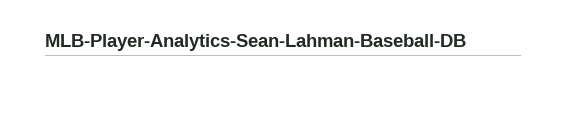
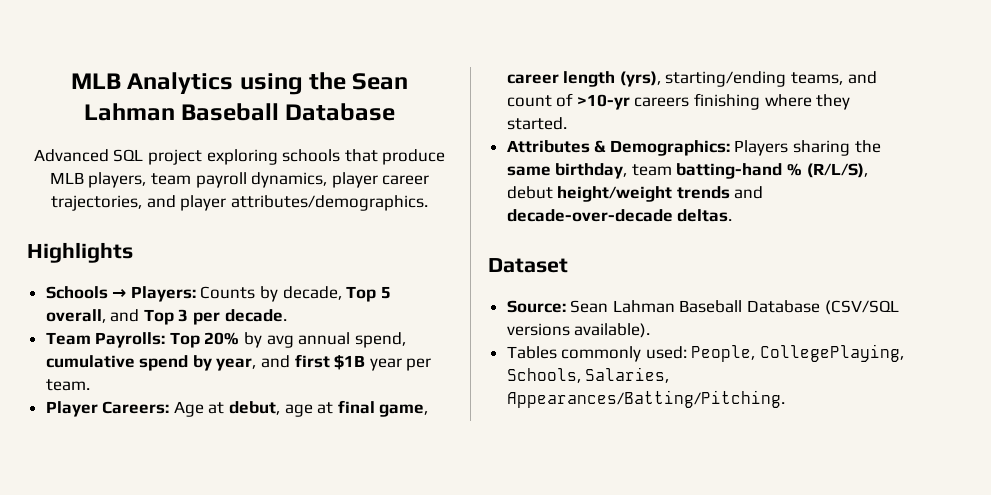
- MLB-Player-Analytics-Sean-Lahman-Baseball-DB
+ MLB Analytics using the Sean Lahman Baseball Database
+ Advanced SQL project exploring schools that produce MLB players, team payroll dynamics, player career trajectories, and player attributes/demographics.
+ Highlights
+ Schools → Players: Counts by decade, Top 5 overall, and Top 3 per decade.
+ Team Payrolls: Top 20% by avg annual spend, cumulative spend by year, and first $1B year per team.
+ Player Careers: Age at debut, age at final game, career length (yrs), starting/ending teams, and count of >10-yr careers finishing where they started.
+ Attributes & Demographics: Players sharing the same birthday, team batting-hand % (R/L/S), debut height/weight trends and decade-over-decade deltas.
+ Dataset
+ Source: Sean Lahman Baseball Database (CSV/SQL versions available).
+ Tables commonly used: People, CollegePlaying, Schools, Salaries, Appearances/Batting/Pitching.

